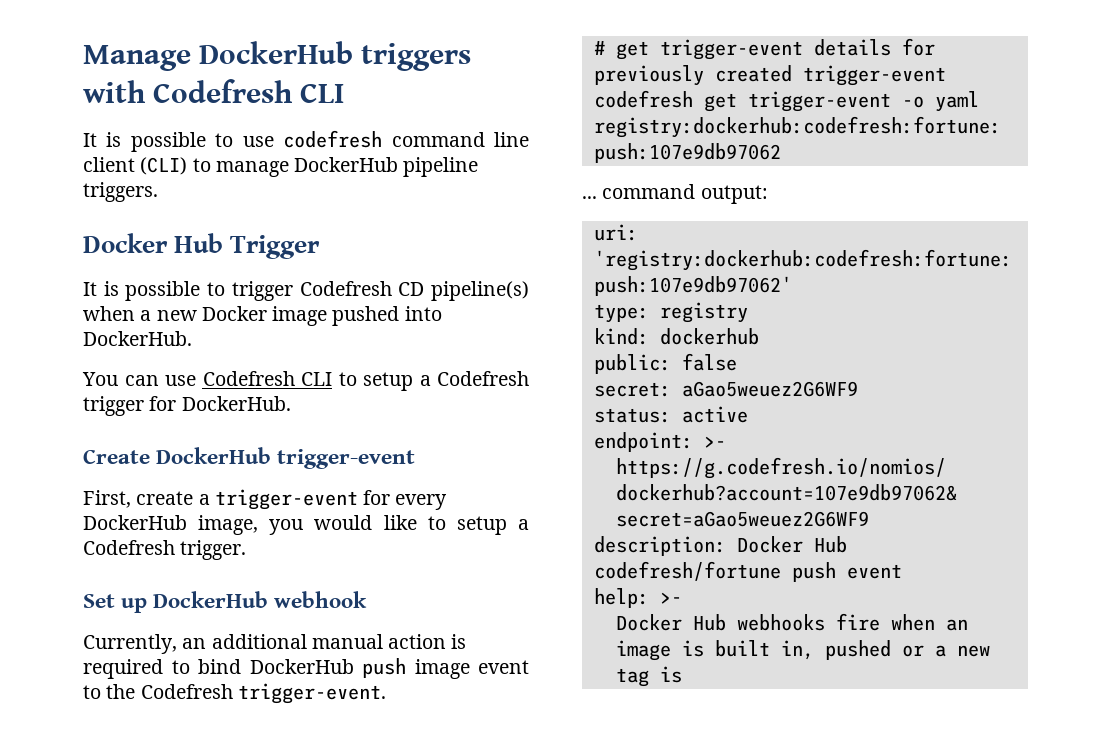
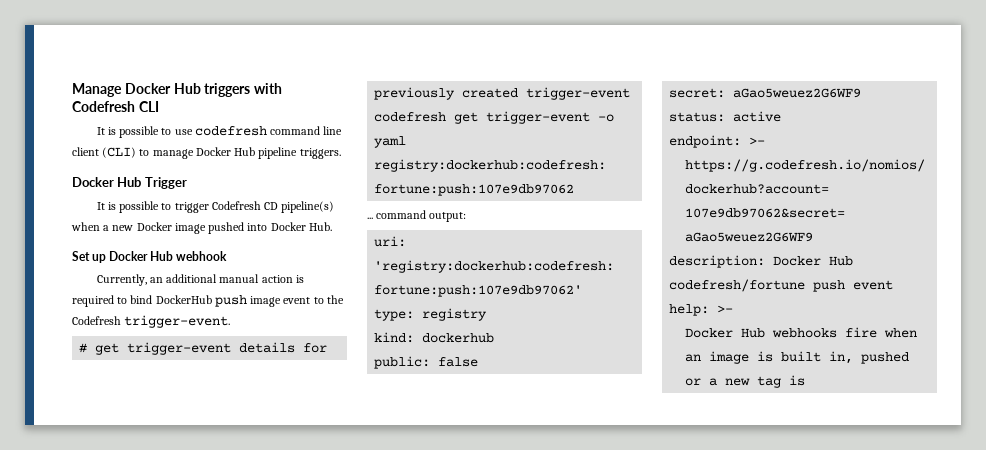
- Manage DockerHub triggers with Codefresh CLI
+ Manage Docker Hub triggers with Codefresh CLI
- It is possible to use codefresh command line client (CLI) to manage DockerHub pipeline triggers.
+ It is possible to use codefresh command line client (CLI) to manage Docker Hub pipeline triggers.
- It is possible to trigger Codefresh CD pipeline(s) when a new Docker image pushed into DockerHub.
- You can use Codefresh CLI to setup a Codefresh trigger for DockerHub.
- Create DockerHub trigger-event
- First, create a trigger-event for every DockerHub image, you would like to setup a Codefresh trigger.
+ It is possible to trigger Codefresh CD pipeline(s) when a new Docker image pushed into Docker Hub.
- Set up DockerHub webhook
+ Set up Docker Hub webhook

